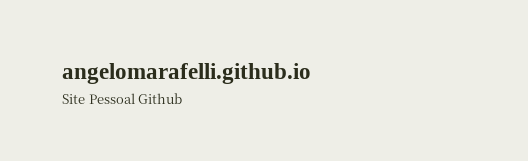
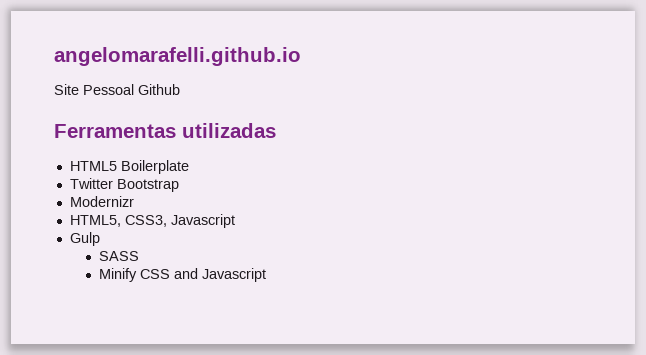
+ Ferramentas utilizadas
+ HTML5 Boilerplate
+ Twitter Bootstrap
+ Modernizr
+ HTML5, CSS3, Javascript
+ Gulp
+ SASS
+ Minify CSS and Javascript

